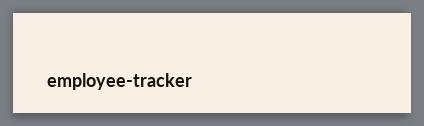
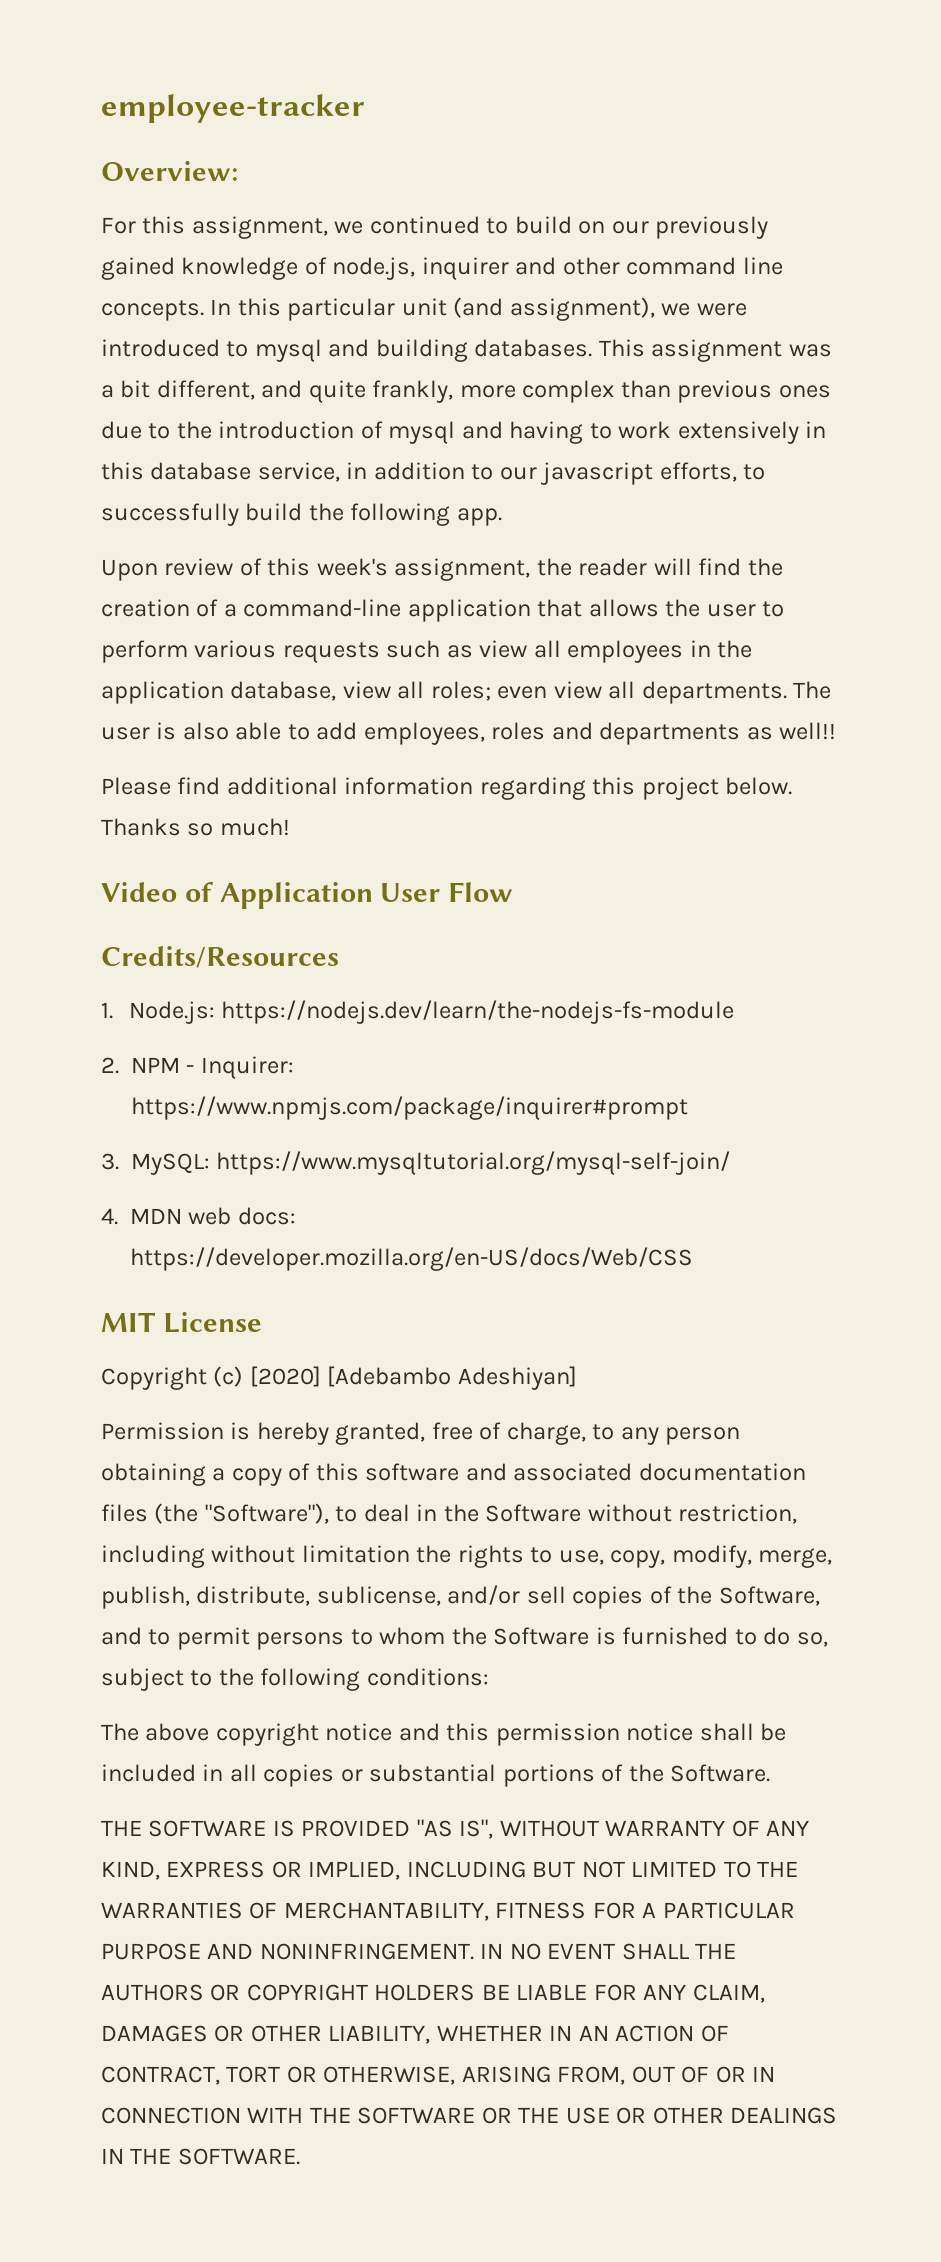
+ Overview:
+ For this assignment, we continued to build on our previously gained knowledge of node.js, inquirer and other command line concepts. In this particular unit (and assignment), we were introduced to mysql and building databases. This assignment was a bit different, and quite frankly, more complex than previous ones due to the introduction of mysql and having to work extensively in this database service, in addition to our javascript efforts, to successfully build the following app.
+ Upon review of this week's assignment, the reader will find the creation of a command-line application that allows the user to perform various requests such as view all employees in the application database, view all roles; even view all departments. The user is also able to add employees, roles and departments as well!!
+ Please find additional information regarding this project below. Thanks so much!
+ Video of Application User Flow
+ Credits/Resources
+ 1. Node.js: https://nodejs.dev/learn/the-nodejs-fs-module
+ 2. NPM - Inquirer: https://www.npmjs.com/package/inquirer#prompt
+ 3. MySQL: https://www.mysqltutorial.org/mysql-self-join/
+ 4. MDN web docs: https://developer.mozilla.org/en-US/docs/Web/CSS
+ MIT License
+ Copyright (c) [2020] [Adebambo Adeshiyan]
+ Permission is hereby granted, free of charge, to any person obtaining a copy of this software and associated documentation files (the "Software"), to deal in the Software without restriction, including without limitation the rights to use, copy, modify, merge, publish, distribute, sublicense, and/or sell copies of the Software, and to permit persons to whom the Software is furnished to do so, subject to the following conditions:
+ The above copyright notice and this permission notice shall be included in all copies or substantial portions of the Software.
+ THE SOFTWARE IS PROVIDED "AS IS", WITHOUT WARRANTY OF ANY KIND, EXPRESS OR IMPLIED, INCLUDING BUT NOT LIMITED TO THE WARRANTIES OF MERCHANTABILITY, FITNESS FOR A PARTICULAR PURPOSE AND NONINFRINGEMENT. IN NO EVENT SHALL THE AUTHORS OR COPYRIGHT HOLDERS BE LIABLE FOR ANY CLAIM, DAMAGES OR OTHER LIABILITY, WHETHER IN AN ACTION OF CONTRACT, TORT OR OTHERWISE, ARISING FROM, OUT OF OR IN CONNECTION WITH THE SOFTWARE OR THE USE OR OTHER DEALINGS IN THE SOFTWARE.

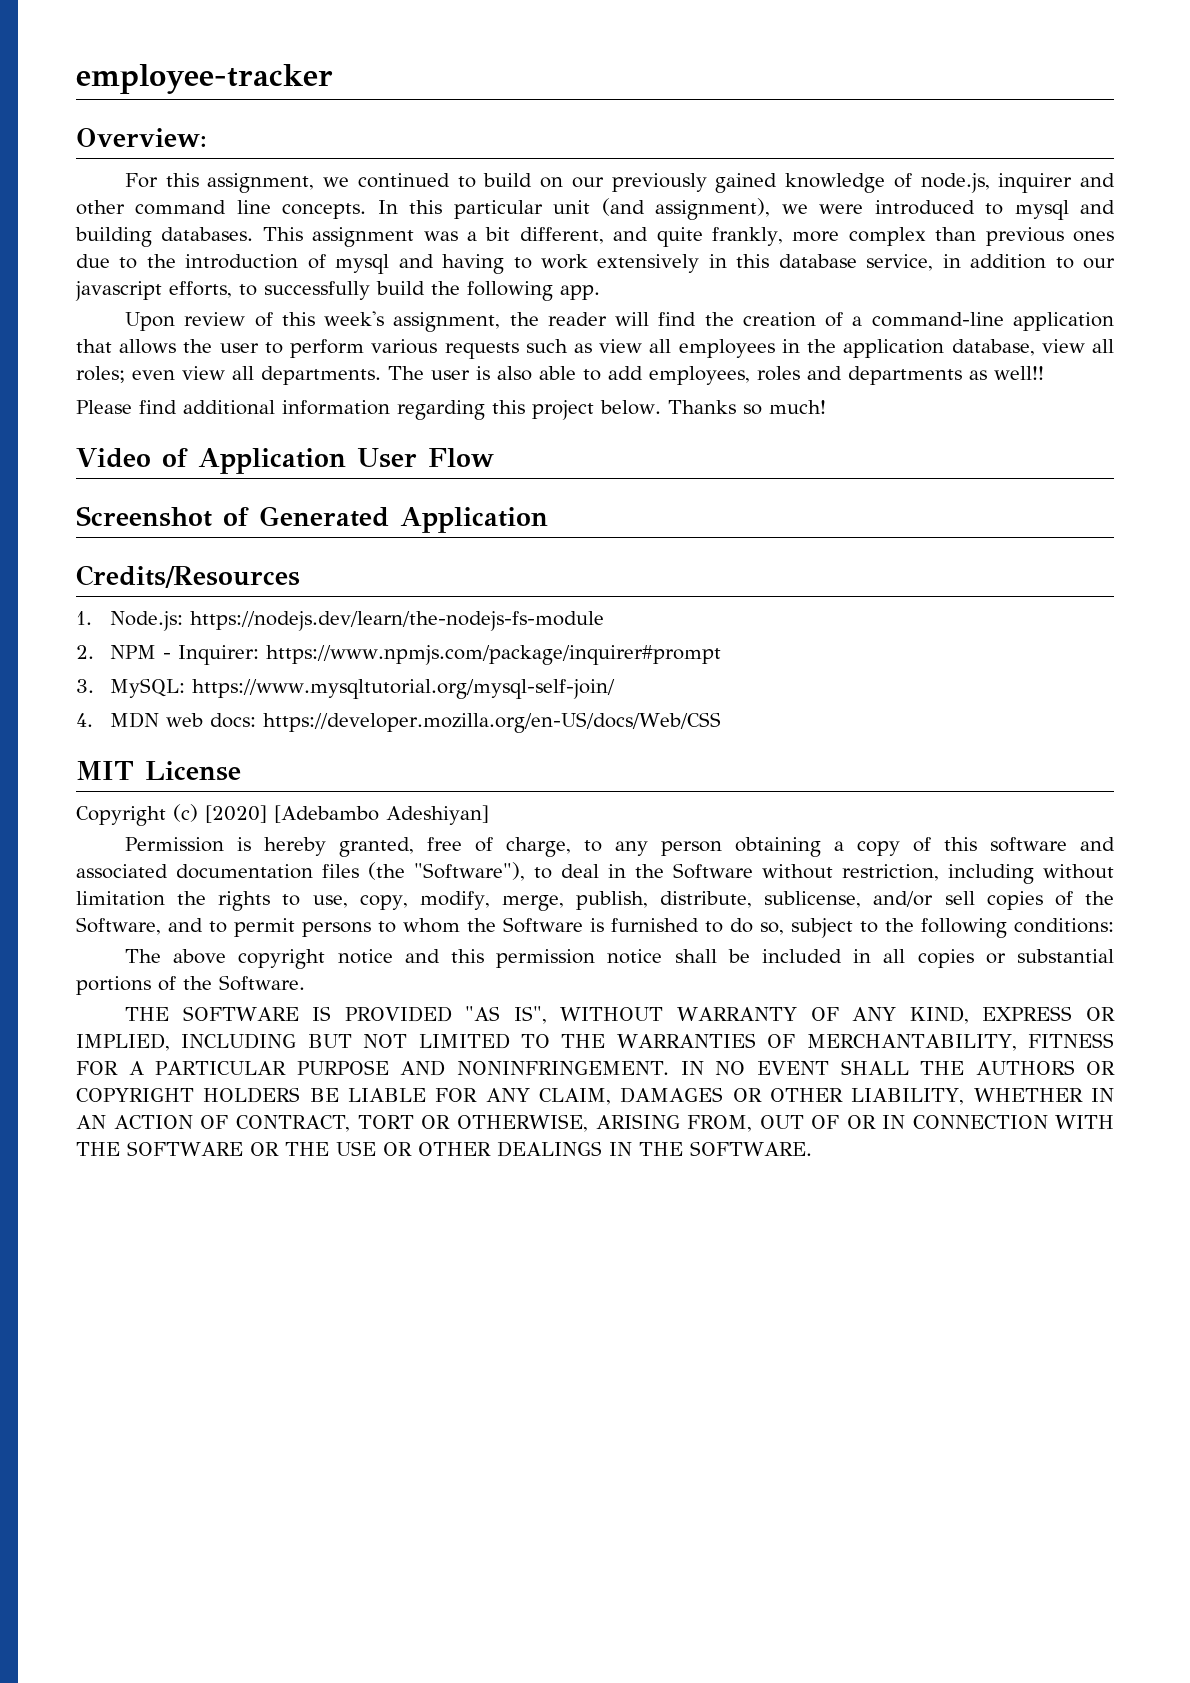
+ Screenshot of Generated Application

